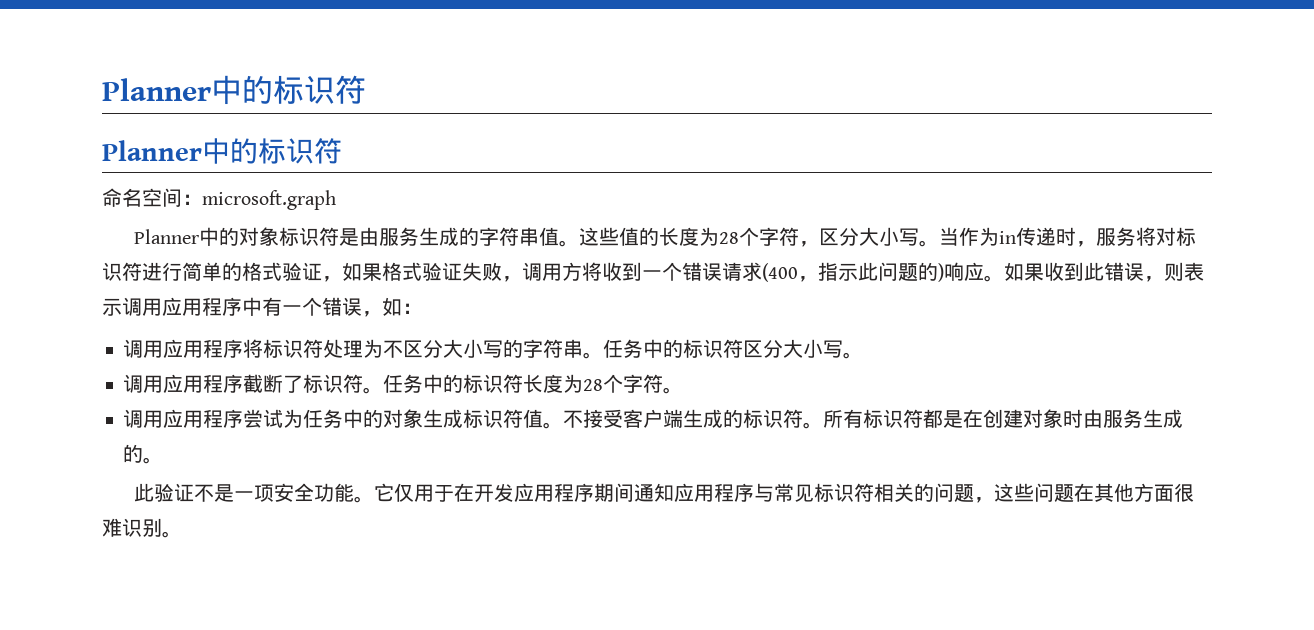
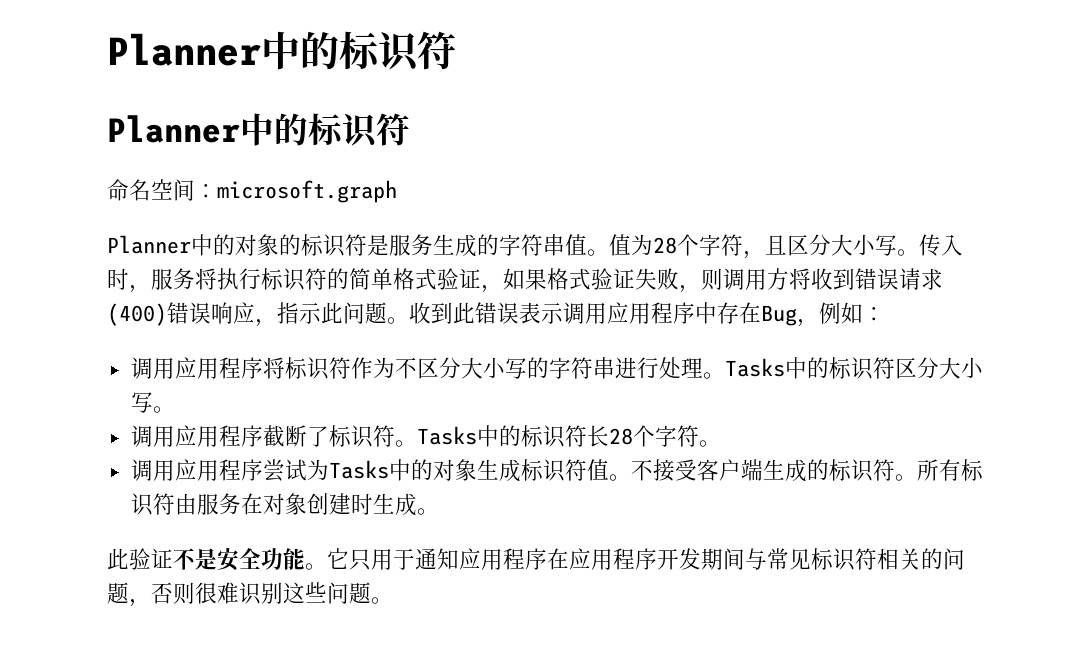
- Planner中的对象标识符是由服务生成的字符串值。
+ Planner中的对象的标识符是服务生成的字符串值。
- 这些值的长度为28个字符，区分大小写。当作为in传递时，服务将对标识符进行简单的格式验证，如果格式验证失败，调用方将收到一个错误请求(400，指示此问题的)响应。如果收到此错误，则表示调用应用程序中有一个错误，如：
+ 值为28个字符，且区分大小写。传入时，服务将执行标识符的简单格式验证，如果格式验证失败，则调用方将收到错误请求(400)错误响应，指示此问题。收到此错误表示调用应用程序中存在Bug，例如：
- 调用应用程序将标识符处理为不区分大小写的字符串。任务中的标识符区分大小写。
+ 调用应用程序将标识符作为不区分大小写的字符串进行处理。Tasks中的标识符区分大小写。
- 任务中的标识符长度为28个字符。
+ Tasks中的标识符长28个字符。
- 调用应用程序尝试为任务中的对象生成标识符值。
+ 调用应用程序尝试为Tasks中的对象生成标识符值。
- 所有标识符都是在创建对象时由服务生成的。
+ 所有标识符由服务在对象创建时生成。
- 此验证不是一项安全功能。
+ 此验证不是安全功能。
- 它仅用于在开发应用程序期间通知应用程序与常见标识符相关的问题，这些问题在其他方面很难识别。
+ 它只用于通知应用程序在应用程序开发期间与常见标识符相关的问题，否则很难识别这些问题。

